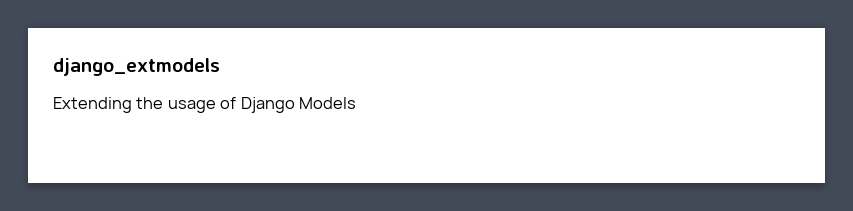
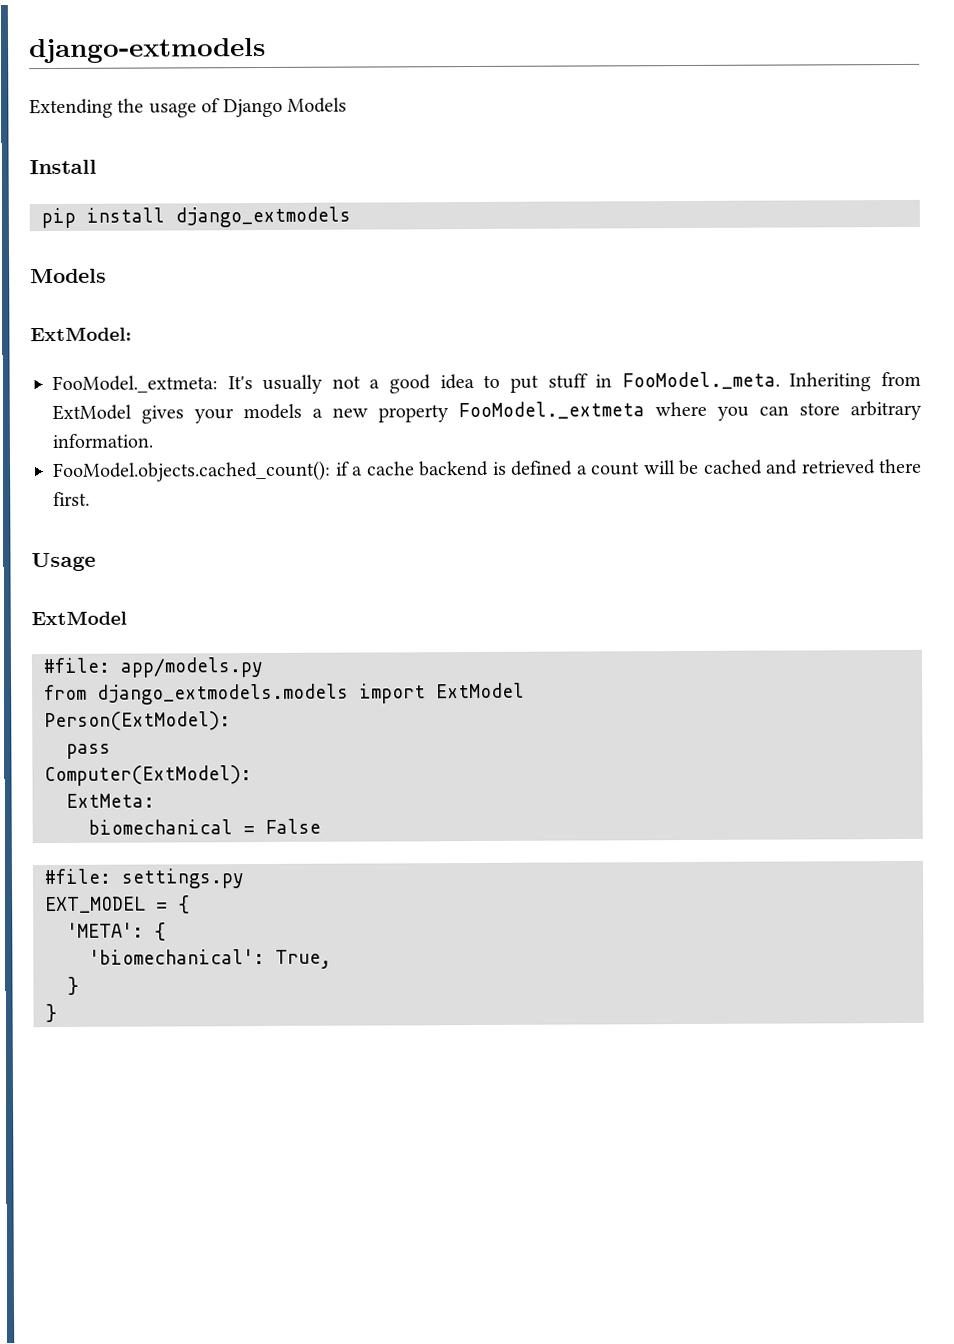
- django_extmodels
+ django-extmodels
+ Install
+ pip install django_extmodels
+ Models
+ ExtModel:
+ FooModel._extmeta: It's usually not a good idea to put stuff in FooModel._meta. Inheriting from ExtModel gives your models a new property FooModel._extmeta where you can store arbitrary information.
+ FooModel.objects.cached_count(): if a cache backend is defined a count will be cached and retrieved there first.
+ Usage
+ ExtModel
+ #file: app/models.py
+ from django_extmodels.models import ExtModel
+ Person(ExtModel):
+ pass
+ Computer(ExtModel):
+ ExtMeta:
+ biomechanical = False
+ #file: settings.py
+ EXT_MODEL = {
+ 'META': {
+ 'biomechanical': True,
+ }
+ }

